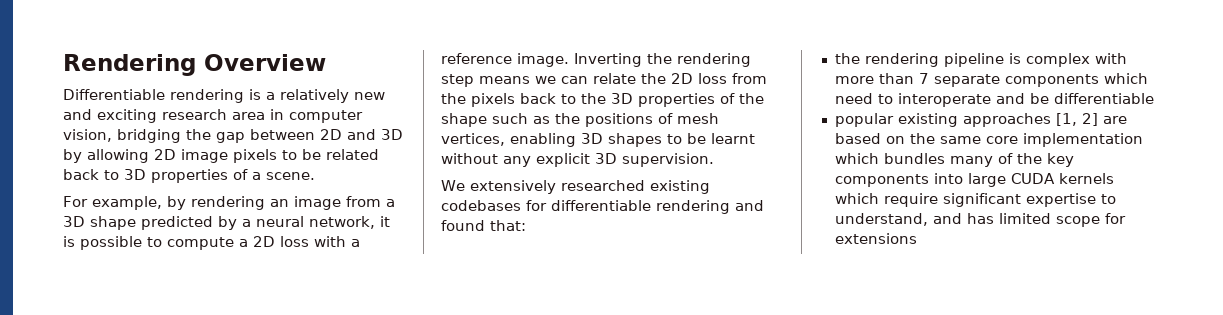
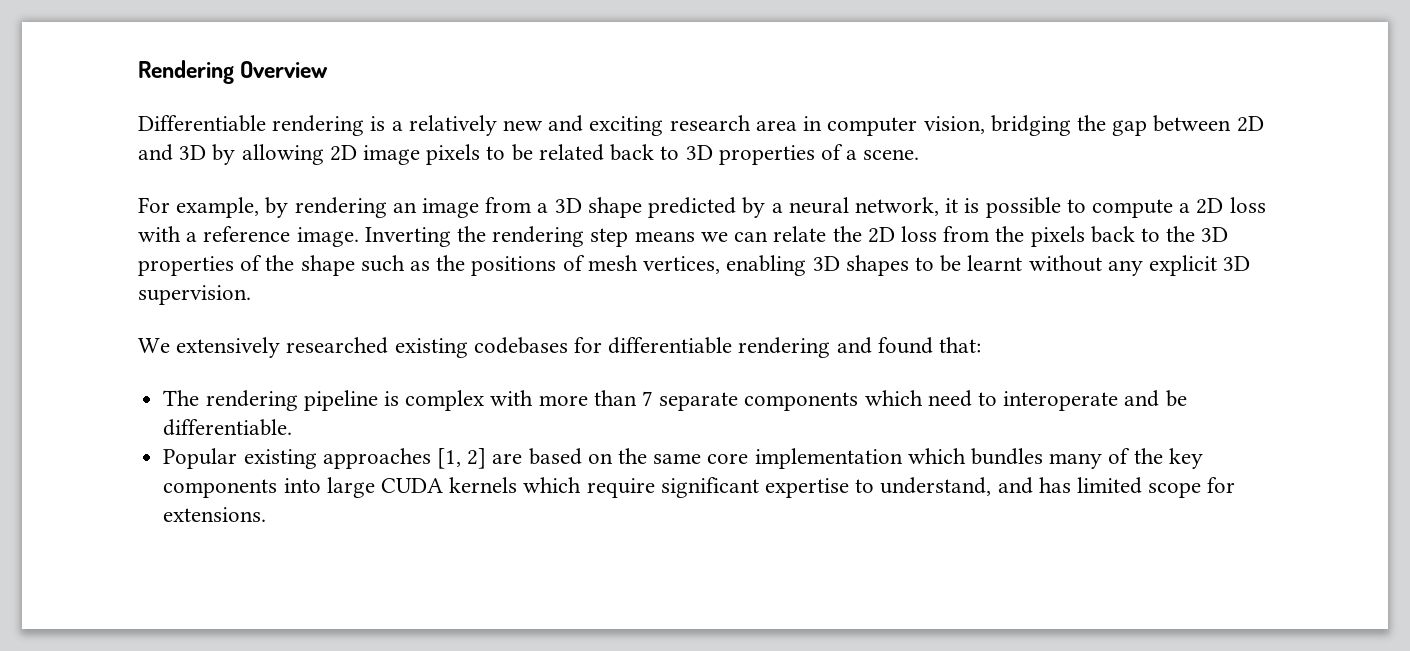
- the rendering pipeline is complex with more than 7 separate components which need to interoperate and be differentiable
- popular existing approaches [1, 2] are based on the same core implementation which bundles many of the key components into large CUDA kernels which require significant expertise to understand, and has limited scope for extensions
+ The rendering pipeline is complex with more than 7 separate components which need to interoperate and be differentiable.
+ Popular existing approaches [1, 2] are based on the same core implementation which bundles many of the key components into large CUDA kernels which require significant expertise to understand, and has limited scope for extensions.

